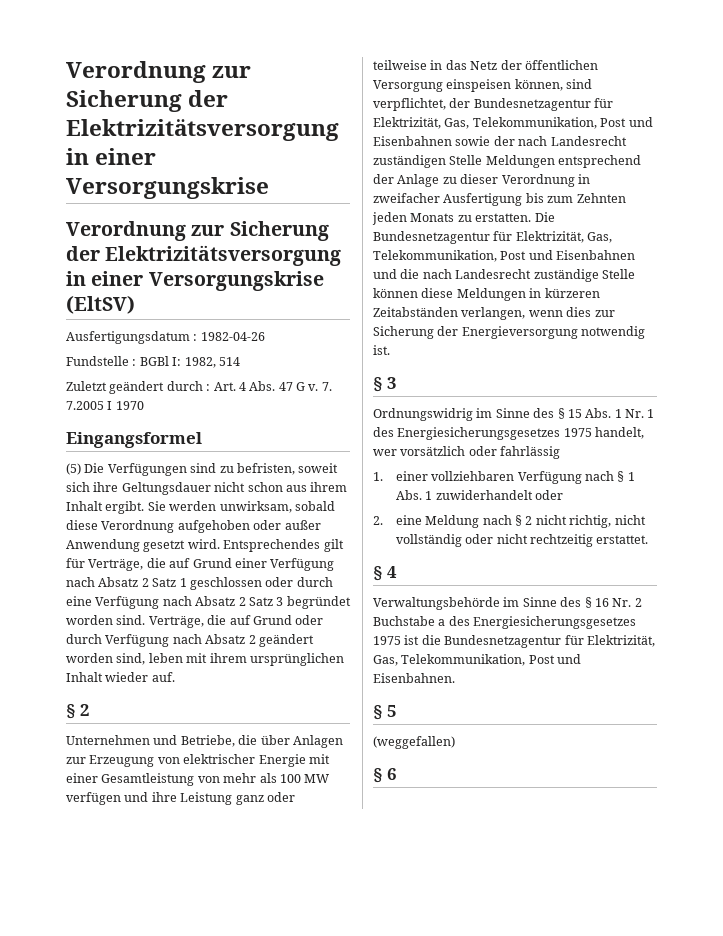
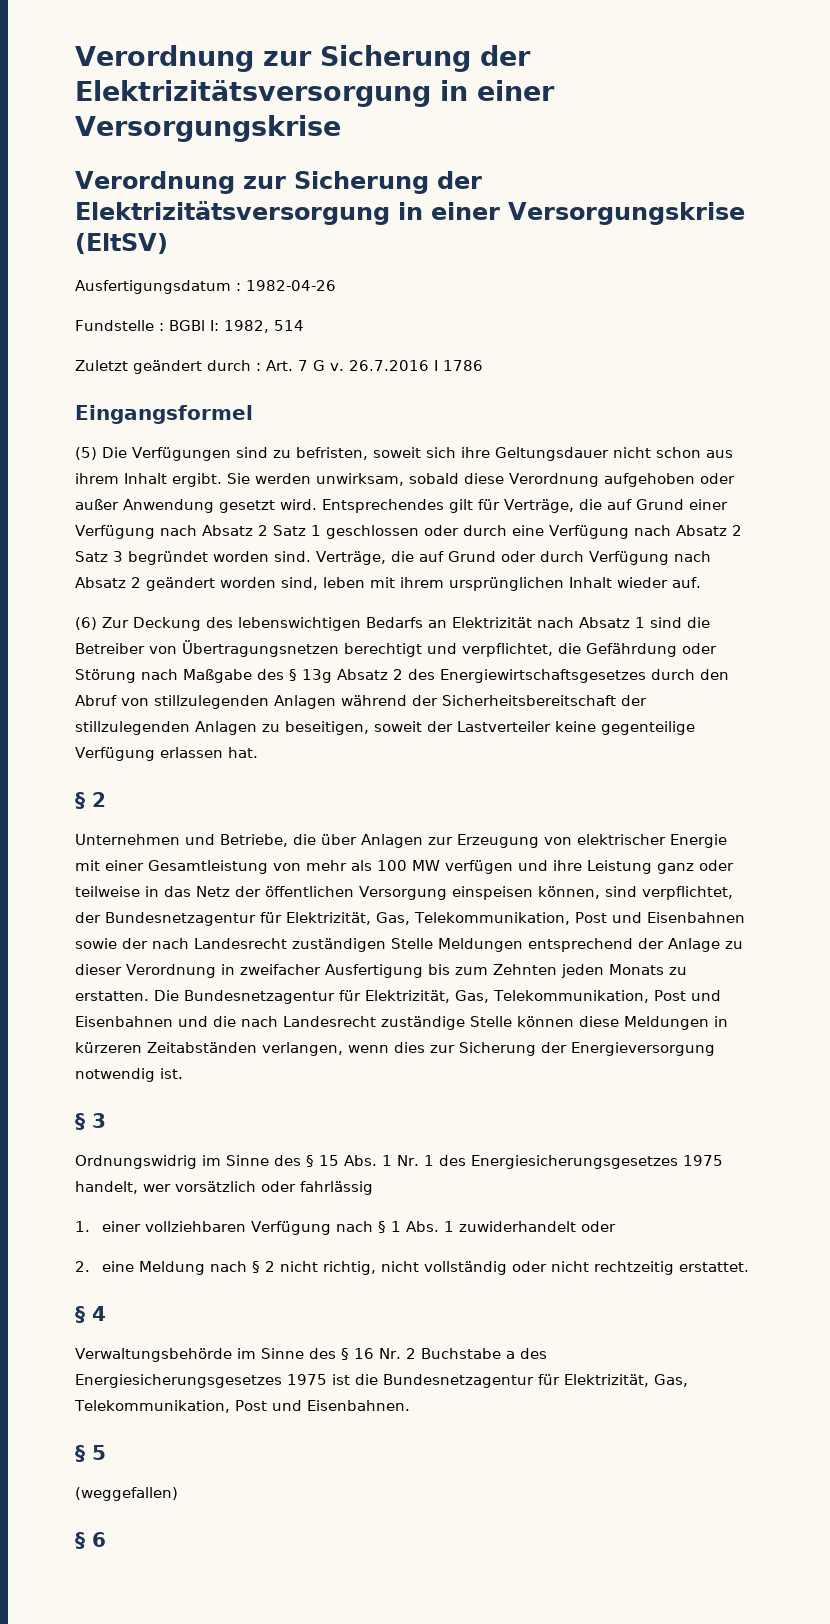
- Zuletzt geändert durch : Art. 4 Abs. 47 G v. 7. 7.2005 I 1970
+ Zuletzt geändert durch : Art. 7 G v. 26.7.2016 I 1786
+ (6) Zur Deckung des lebenswichtigen Bedarfs an Elektrizität nach Absatz 1 sind die Betreiber von Übertragungsnetzen berechtigt und verpflichtet, die Gefährdung oder Störung nach Maßgabe des § 13g Absatz 2 des Energiewirtschaftsgesetzes durch den Abruf von stillzulegenden Anlagen während der Sicherheitsbereitschaft der stillzulegenden Anlagen zu beseitigen, soweit der Lastverteiler keine gegenteilige Verfügung erlassen hat.

